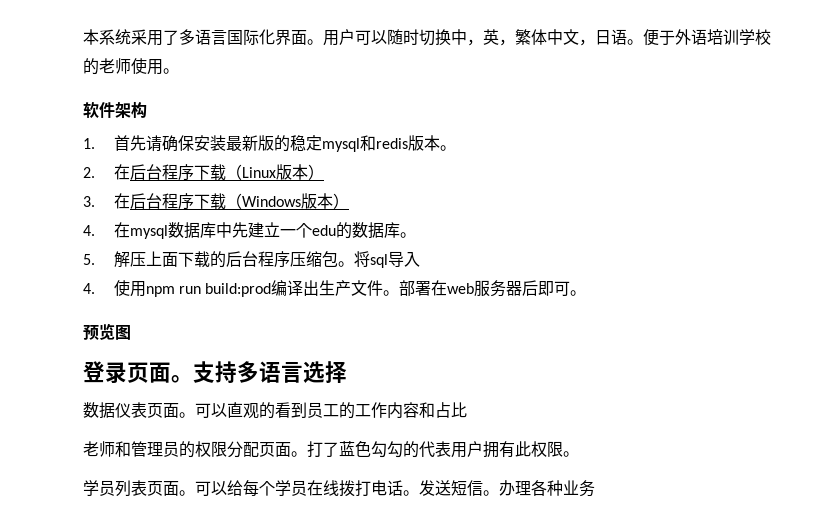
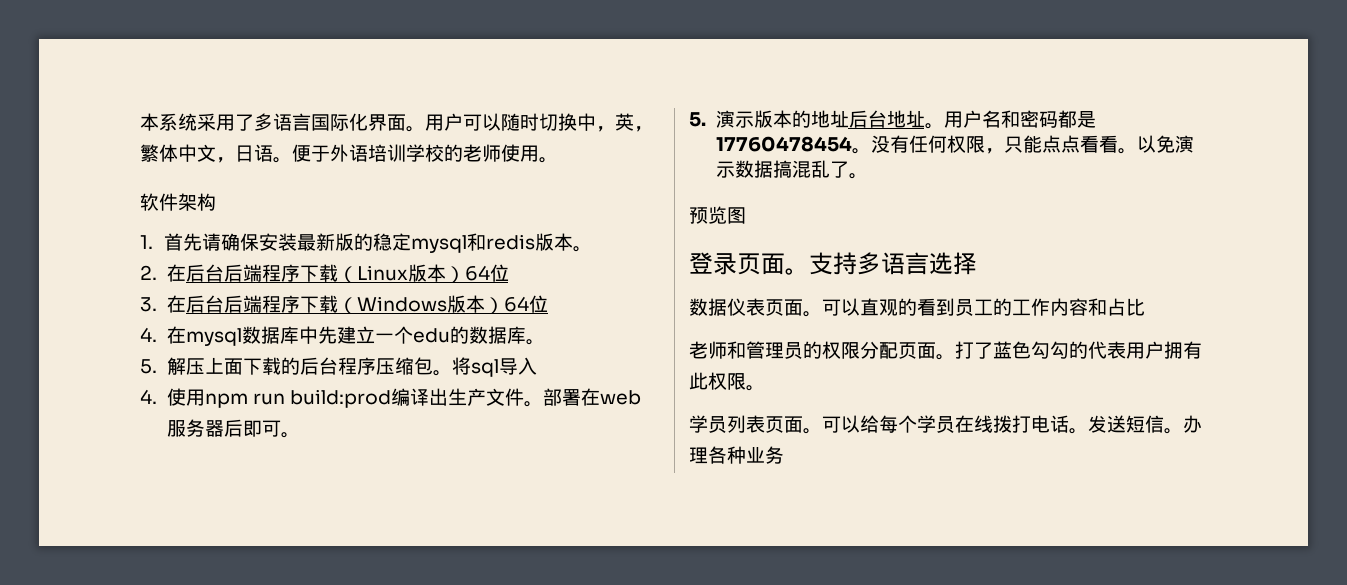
- 2.在后台程序下载（Linux版本）
+ 2.在后台后端程序下载（Linux版本）64位
- 3.在后台程序下载（Windows版本）
+ 3.在后台后端程序下载（Windows版本）64位
+ 5.演示版本的地址后台地址。用户名和密码都是17760478454。没有任何权限，只能点点看看。以免演示数据搞混乱了。

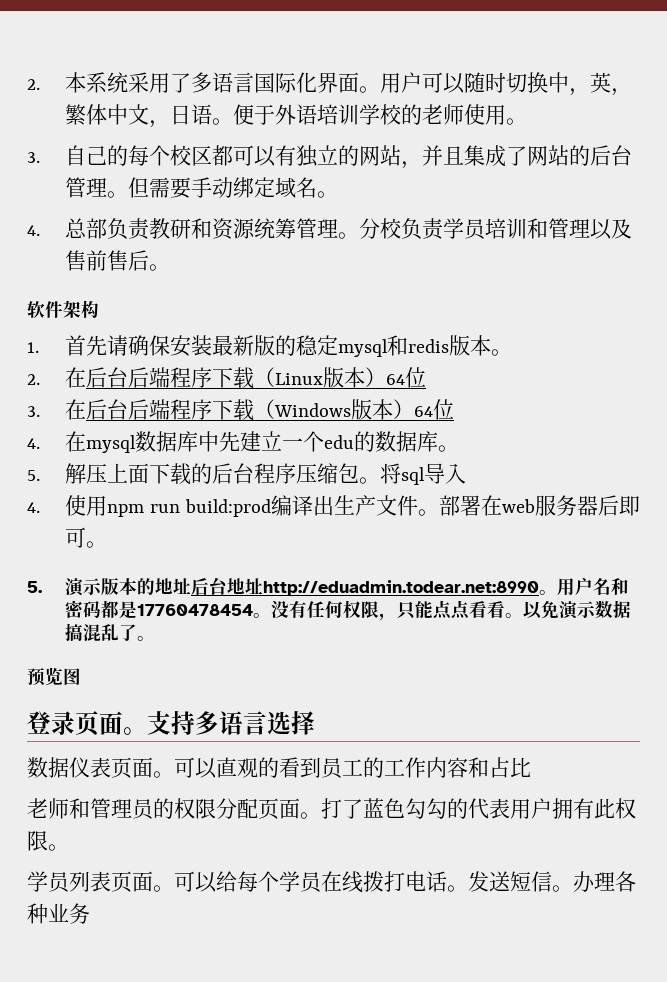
- 本系统采用了多语言国际化界面。
+ 2.本系统采用了多语言国际化界面。
+ 3.自己的每个校区都可以有独立的网站，并且集成了网站的后台管理。但需要手动绑定域名。
+ 4.总部负责教研和资源统筹管理。分校负责学员培训和管理以及售前售后。
- 5.演示版本的地址后台地址。
+ 5.演示版本的地址后台地址http://eduadmin.todear.net:8990。

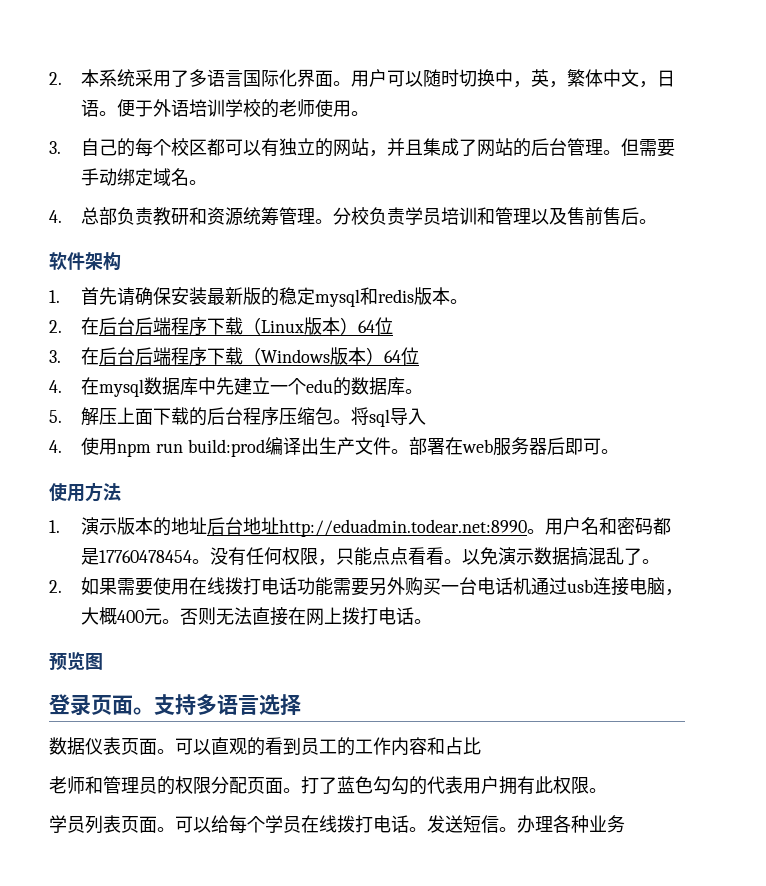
- 5.演示版本的地址后台地址http://eduadmin.todear.net:8990。
+ 使用方法
+ 1.演示版本的地址后台地址http://eduadmin.todear.net:8990。
+ 2.如果需要使用在线拨打电话功能需要另外购买一台电话机通过usb连接电脑，大概400元。否则无法直接在网上拨打电话。

